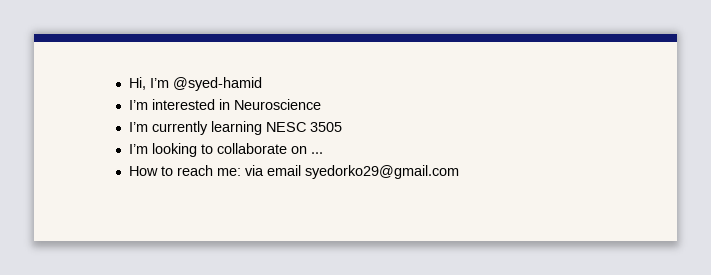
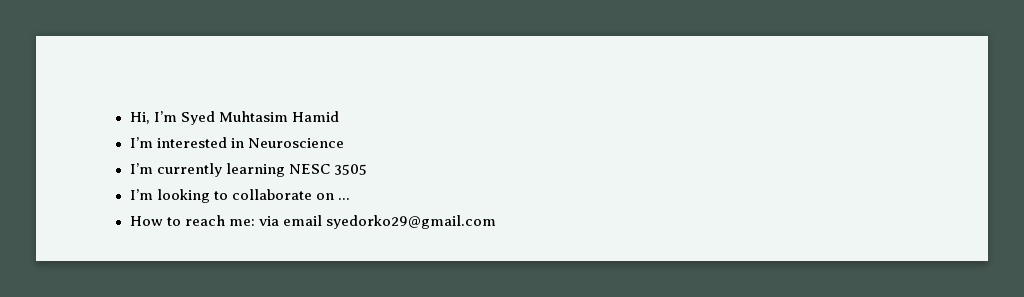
- Hi, I’m @syed-hamid
+ Hi, I’m Syed Muhtasim Hamid

